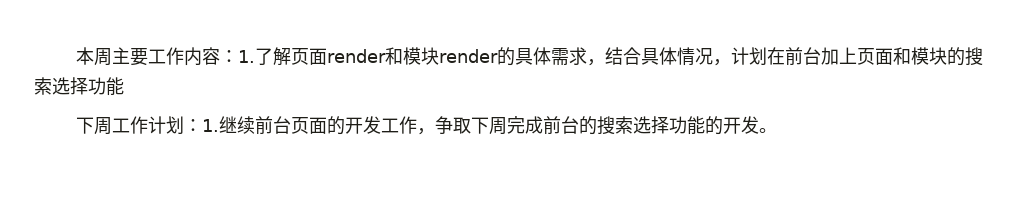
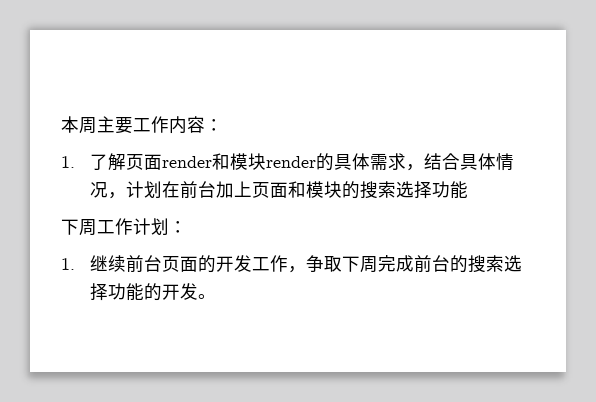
- 本周主要工作内容：1.了解页面render和模块render的具体需求，结合具体情况，计划在前台加上页面和模块的搜索选择功能
+ 本周主要工作内容：
+ 1.了解页面render和模块render的具体需求，结合具体情况，计划在前台加上页面和模块的搜索选择功能
- 下周工作计划：1.继续前台页面的开发工作，争取下周完成前台的搜索选择功能的开发。
+ 下周工作计划：
+ 1.继续前台页面的开发工作，争取下周完成前台的搜索选择功能的开发。

